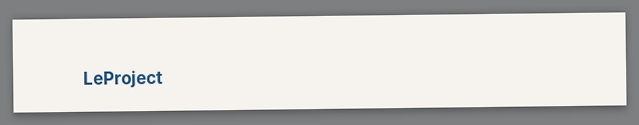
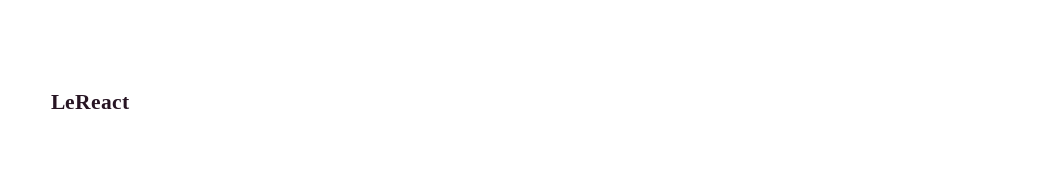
- LeProject
+ LeReact

